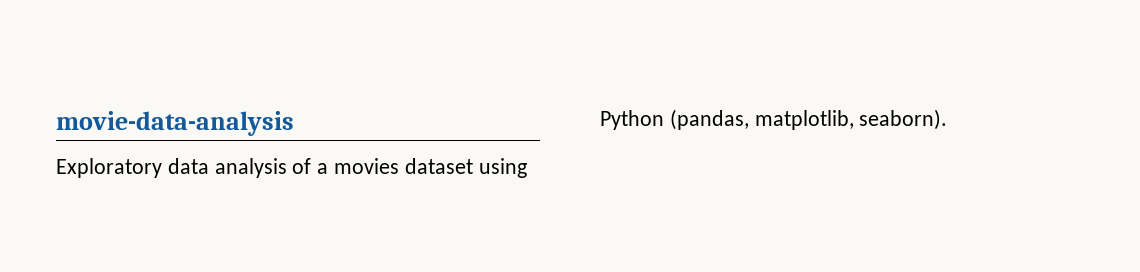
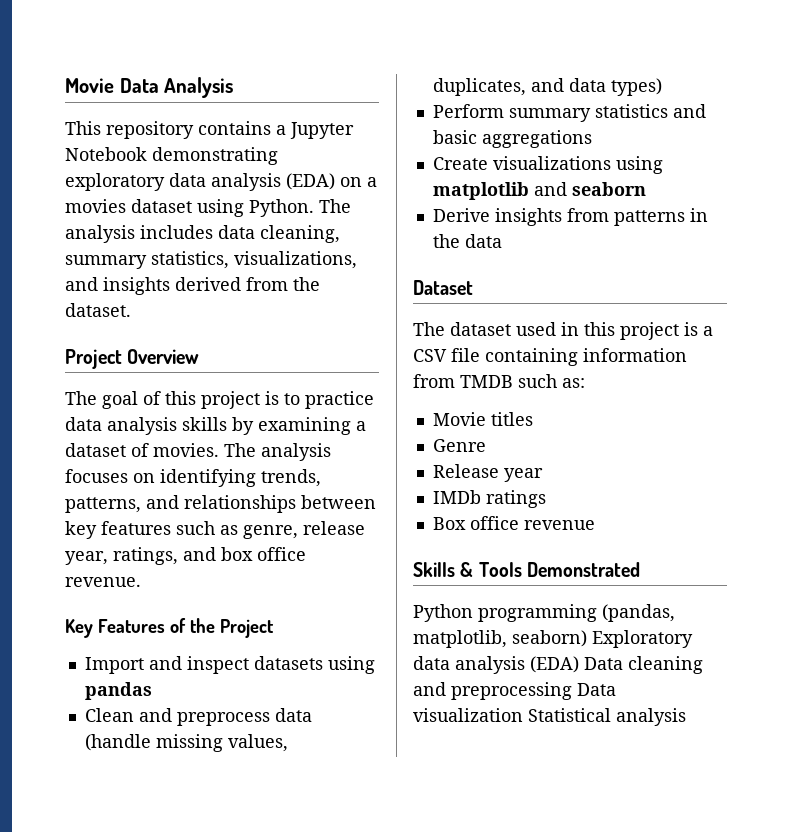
- movie-data-analysis
- Exploratory data analysis of a movies dataset using Python (pandas, matplotlib, seaborn).
+ Movie Data Analysis
+ This repository contains a Jupyter Notebook demonstrating exploratory data analysis (EDA) on a movies dataset using Python. The analysis includes data cleaning, summary statistics, visualizations, and insights derived from the dataset.
+ Project Overview
+ The goal of this project is to practice data analysis skills by examining a dataset of movies. The analysis focuses on identifying trends, patterns, and relationships between key features such as genre, release year, ratings, and box office revenue.
+ Key Features of the Project
+ Import and inspect datasets using pandas
+ Clean and preprocess data (handle missing values, duplicates, and data types)
+ Perform summary statistics and basic aggregations
+ Create visualizations using matplotlib and seaborn
+ Derive insights from patterns in the data
+ Dataset
+ The dataset used in this project is a CSV file containing information from TMDB such as:
+ Movie titles
+ Genre
+ Release year
+ IMDb ratings
+ Box office revenue
+ Skills & Tools Demonstrated
+ Python programming (pandas, matplotlib, seaborn) Exploratory data analysis (EDA) Data cleaning and preprocessing Data visualization Statistical analysis

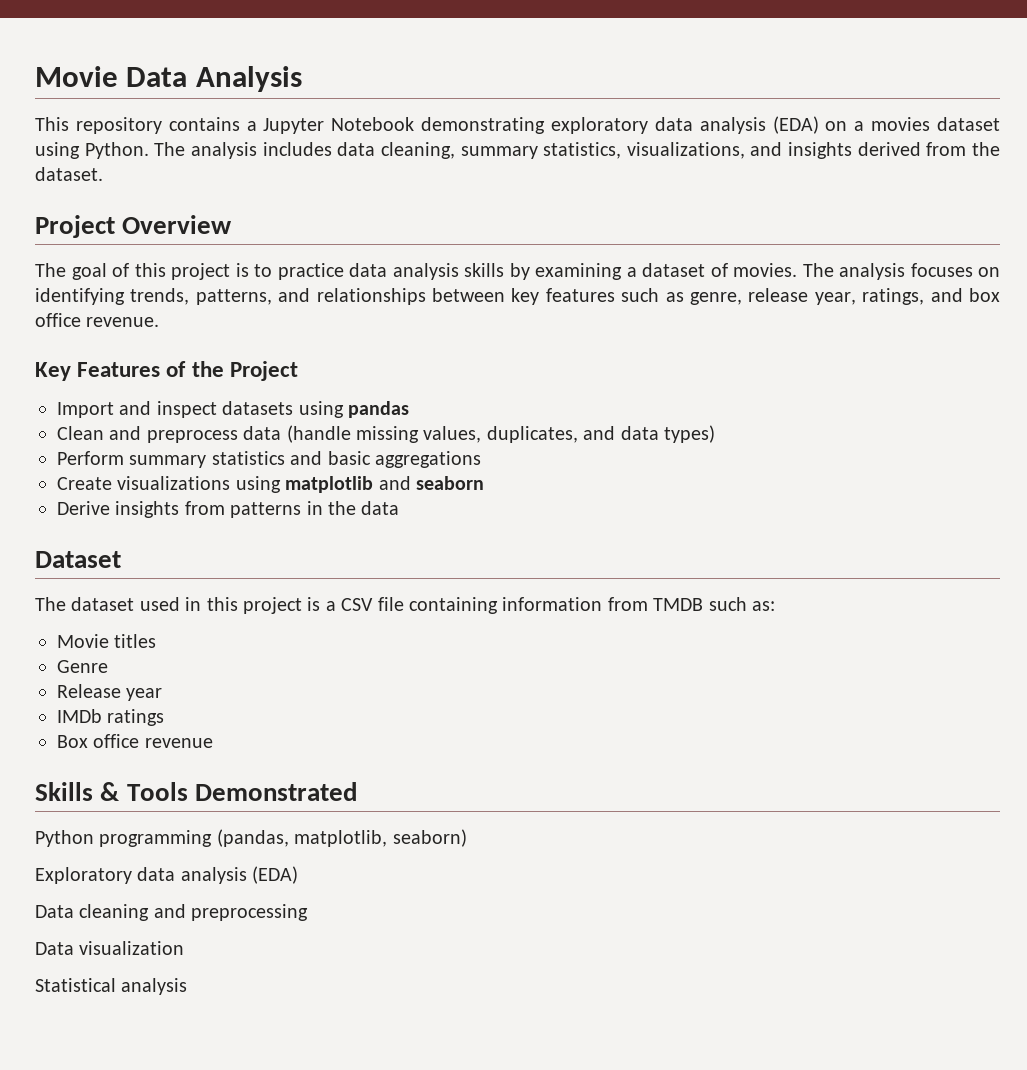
- Python programming (pandas, matplotlib, seaborn) Exploratory data analysis (EDA) Data cleaning and preprocessing Data visualization Statistical analysis
+ Python programming (pandas, matplotlib, seaborn)
+ Exploratory data analysis (EDA)
+ Data cleaning and preprocessing
+ Data visualization
+ Statistical analysis

